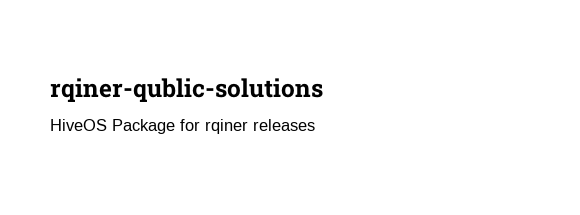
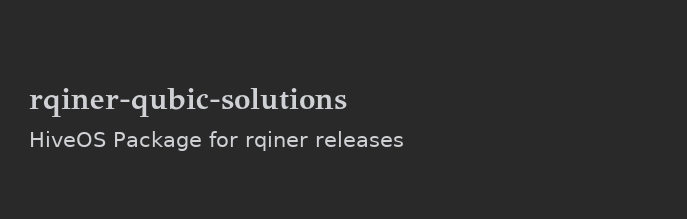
- rqiner-qublic-solutions
+ rqiner-qubic-solutions

